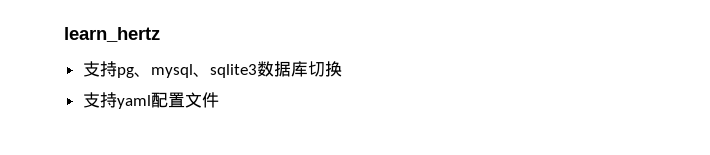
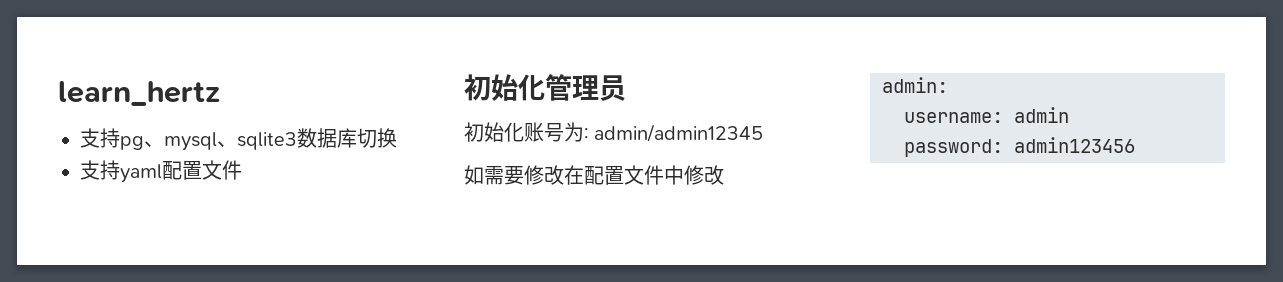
+ 初始化管理员
+ 初始化账号为: admin/admin12345
+ 如需要修改在配置文件中修改
+ admin:
+ username: admin
+ password: admin123456

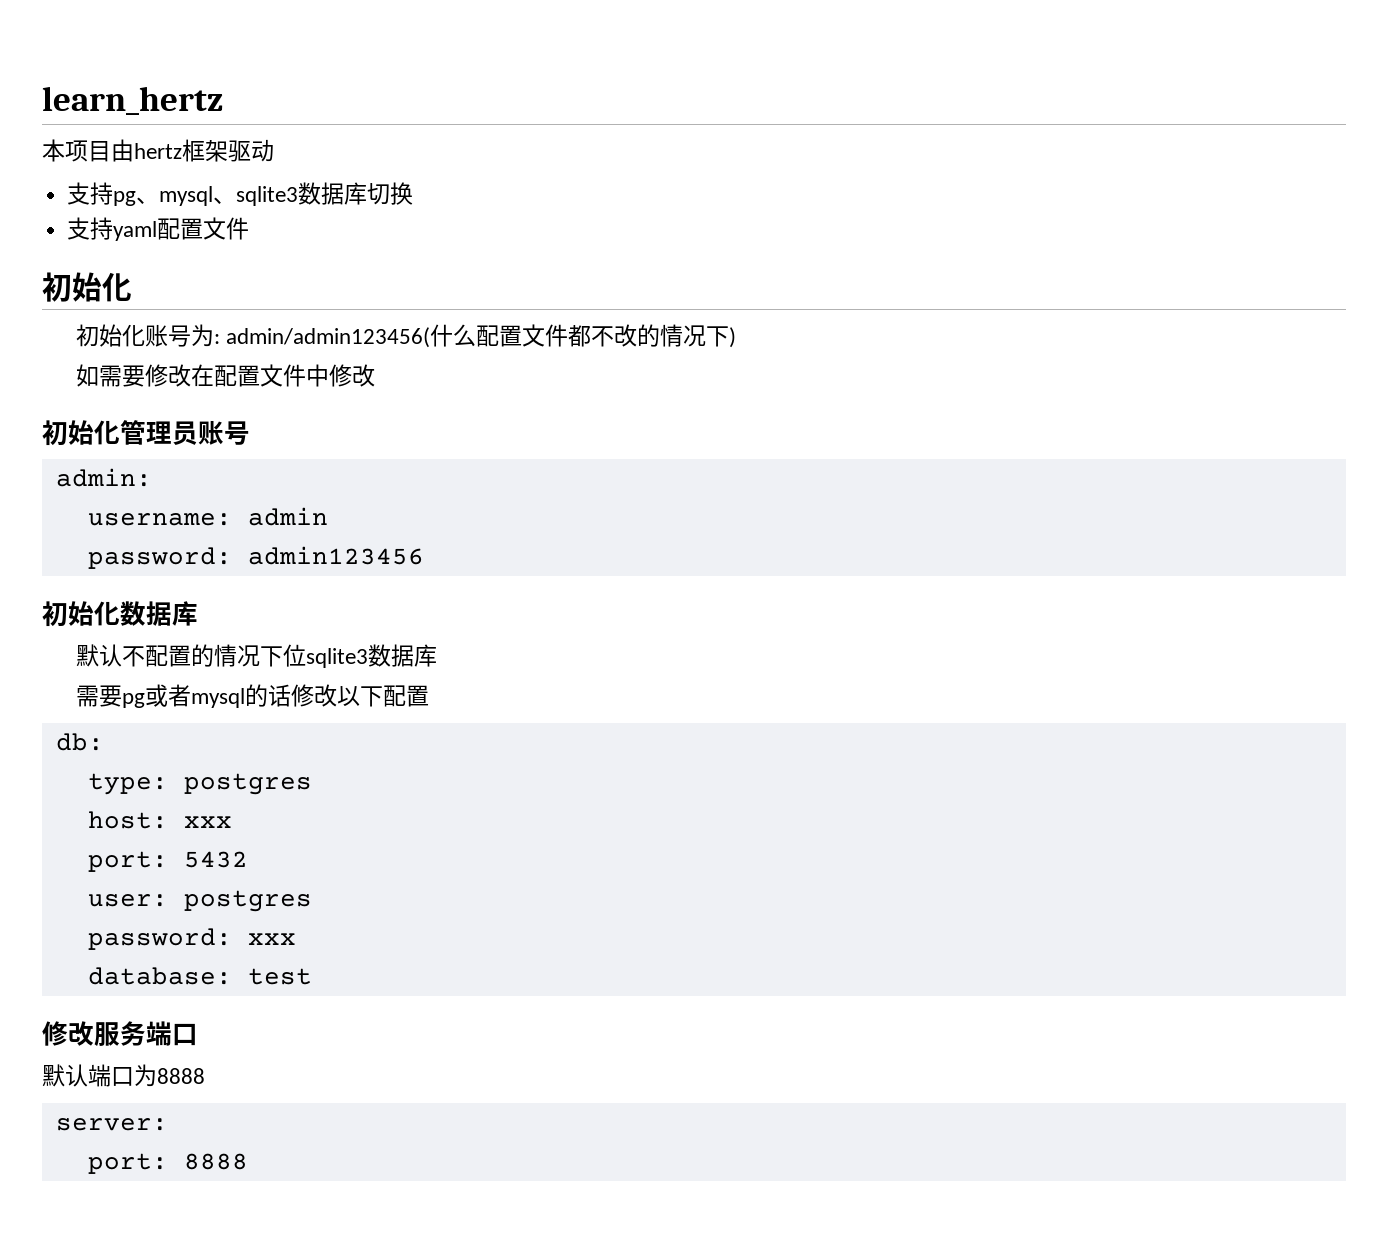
+ 本项目由hertz框架驱动
  支持yaml配置文件
- 初始化管理员
+ 初始化
- 初始化账号为: admin/admin12345
+ 初始化账号为: admin/admin123456(什么配置文件都不改的情况下)
+ 初始化管理员账号
+ 初始化数据库
+ 默认不配置的情况下位sqlite3数据库
+ 需要pg或者mysql的话修改以下配置
+ db:
+ type: postgres
+ host: xxx
+ port: 5432
+ user: postgres
+ password: xxx
+ database: test
+ 修改服务端口
+ 默认端口为8888
+ server:
+ port: 8888

